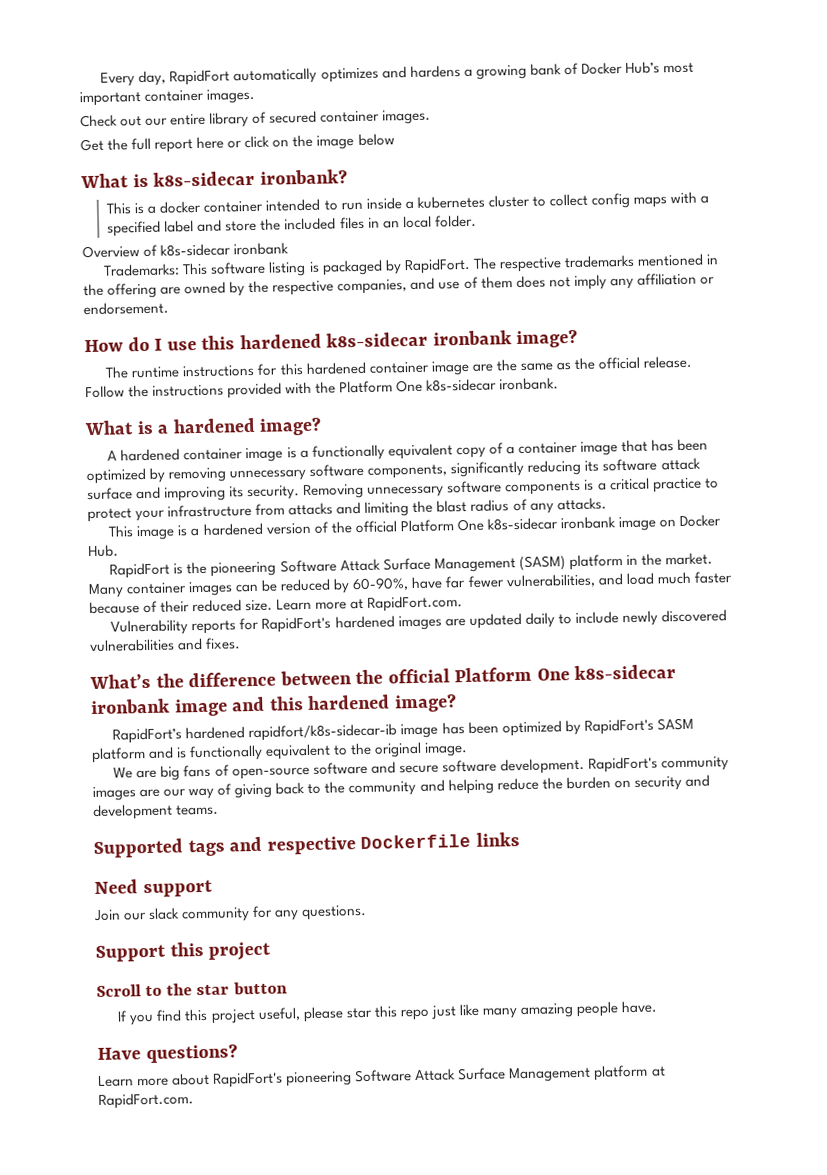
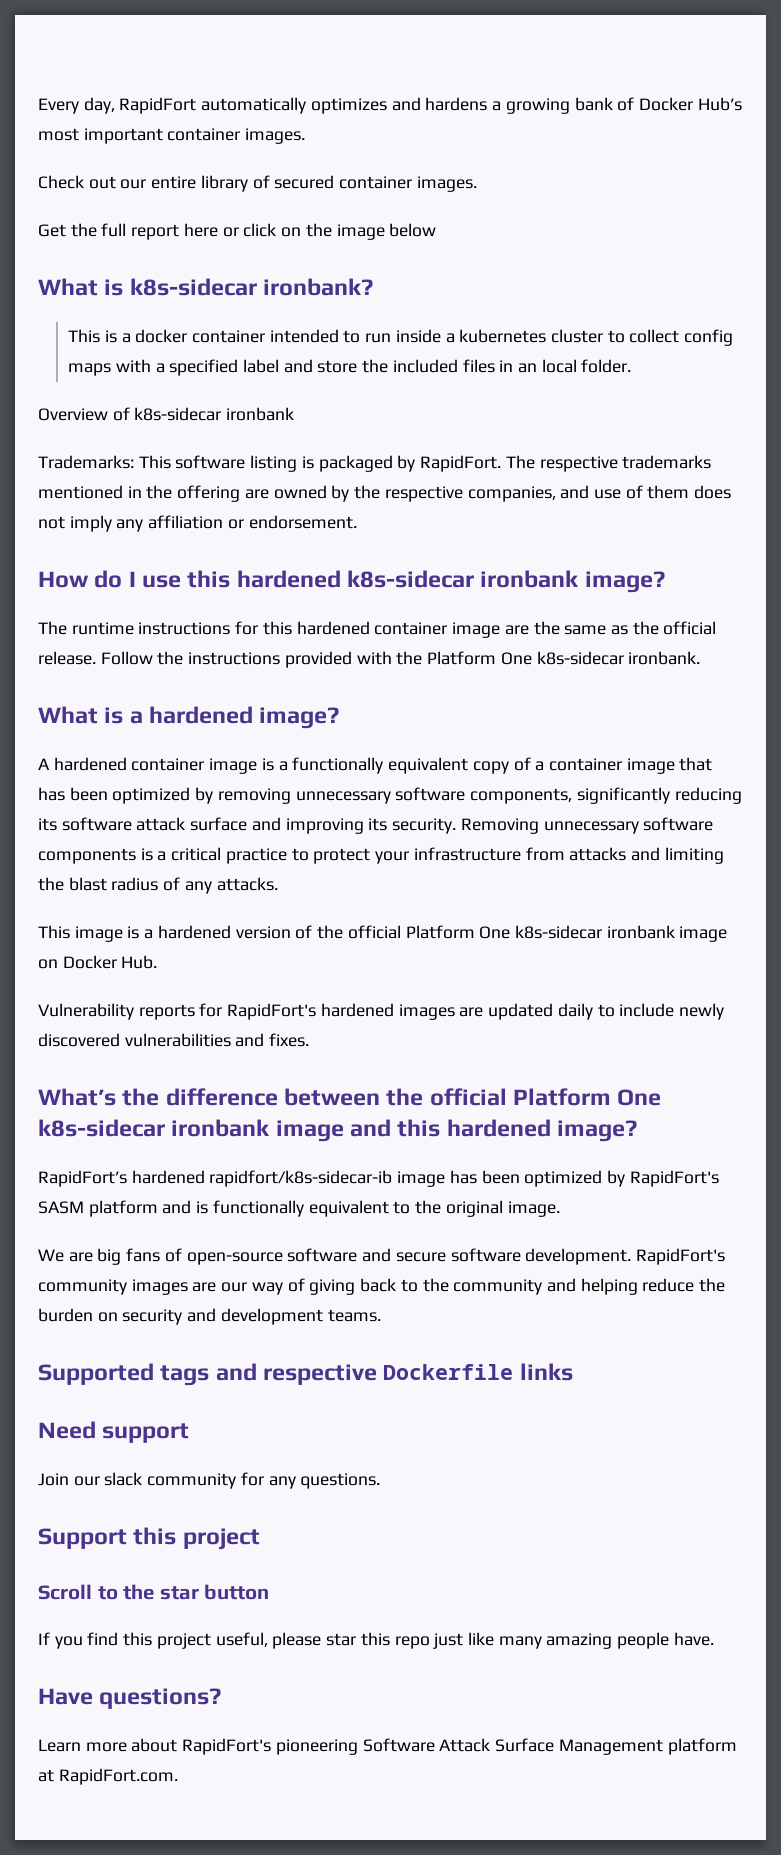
- RapidFort is the pioneering Software Attack Surface Management (SASM) platform in the market. Many container images can be reduced by 60-90%, have far fewer vulnerabilities, and load much faster because of their reduced size. Learn more at RapidFort.com.

